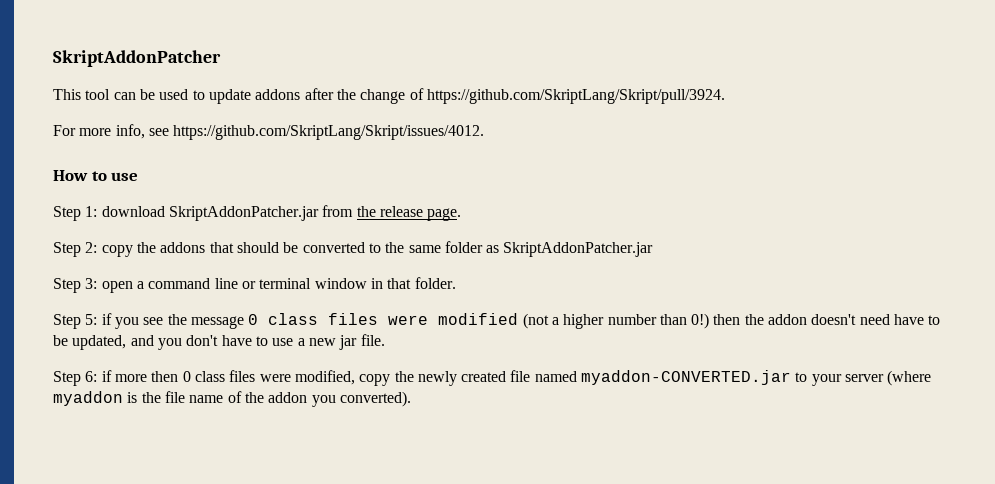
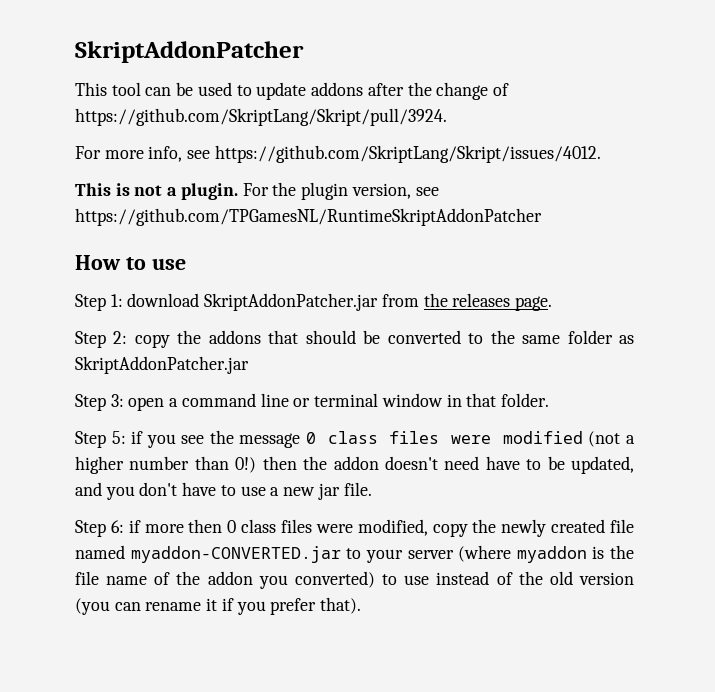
+ This is not a plugin. For the plugin version, see https://github.com/TPGamesNL/RuntimeSkriptAddonPatcher
- Step 1: download SkriptAddonPatcher.jar from the release page.
+ Step 1: download SkriptAddonPatcher.jar from the releases page.
- Step 6: if more then 0 class files were modified, copy the newly created file named myaddon-CONVERTED.jar to your server (where myaddon is the file name of the addon you converted).
+ Step 6: if more then 0 class files were modified, copy the newly created file named myaddon-CONVERTED.jar to your server (where myaddon is the file name of the addon you converted) to use instead of the old version (you can rename it if you prefer that).

